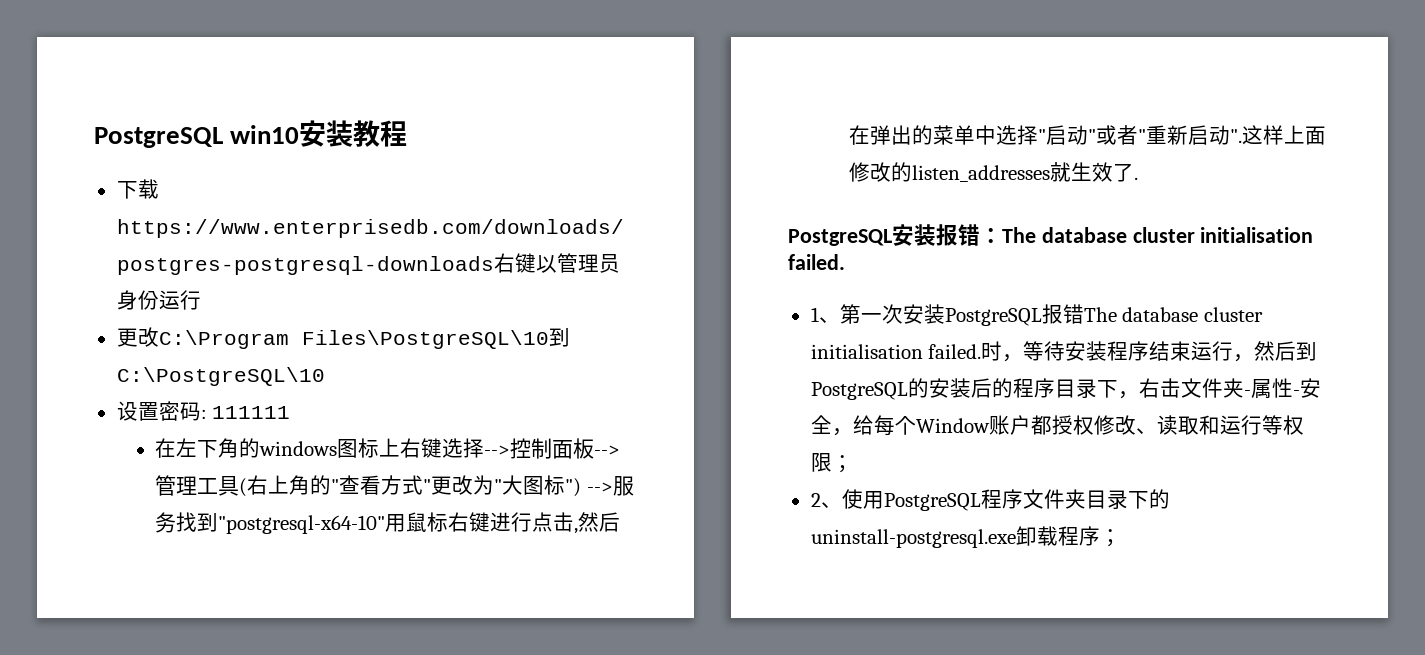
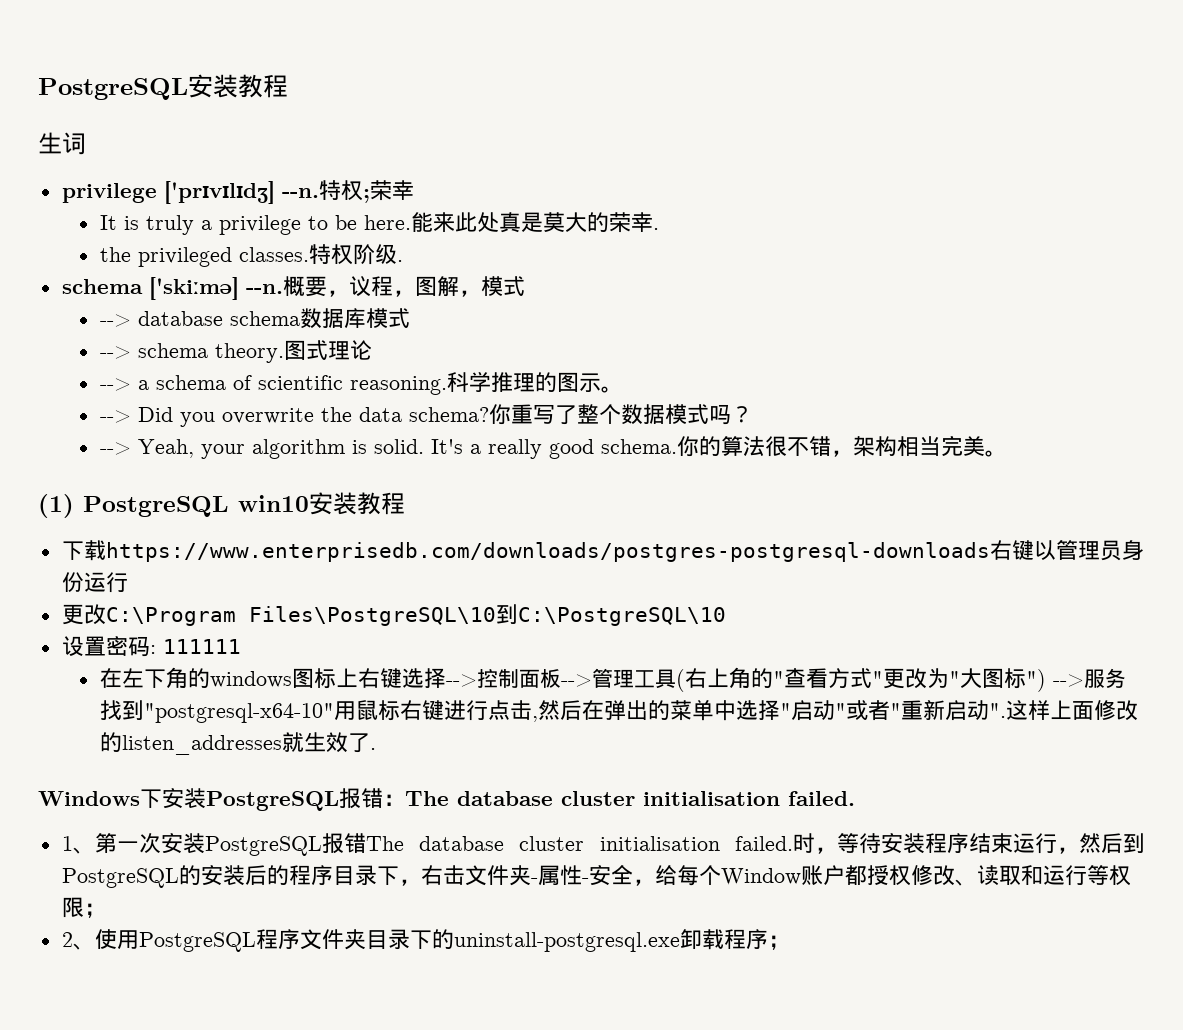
- PostgreSQL win10安装教程
+ PostgreSQL安装教程
+ 生词
+ privilege ['prɪvɪlɪdʒ] --n.特权;荣幸
+ It is truly a privilege to be here.能来此处真是莫大的荣幸.
+ the privileged classes.特权阶级.
+ schema ['skiːmə] --n.概要，议程，图解，模式
+ --> database schema数据库模式
+ --> schema theory.图式理论
+ --> a schema of scientific reasoning.科学推理的图示。
+ --> Did you overwrite the data schema?你重写了整个数据模式吗？
+ --> Yeah, your algorithm is solid. It's a really good schema.你的算法很不错，架构相当完美。
+ (1) PostgreSQL win10安装教程
- PostgreSQL安装报错：The database cluster initialisation failed.
+ Windows下安装PostgreSQL报错：The database cluster initialisation failed.

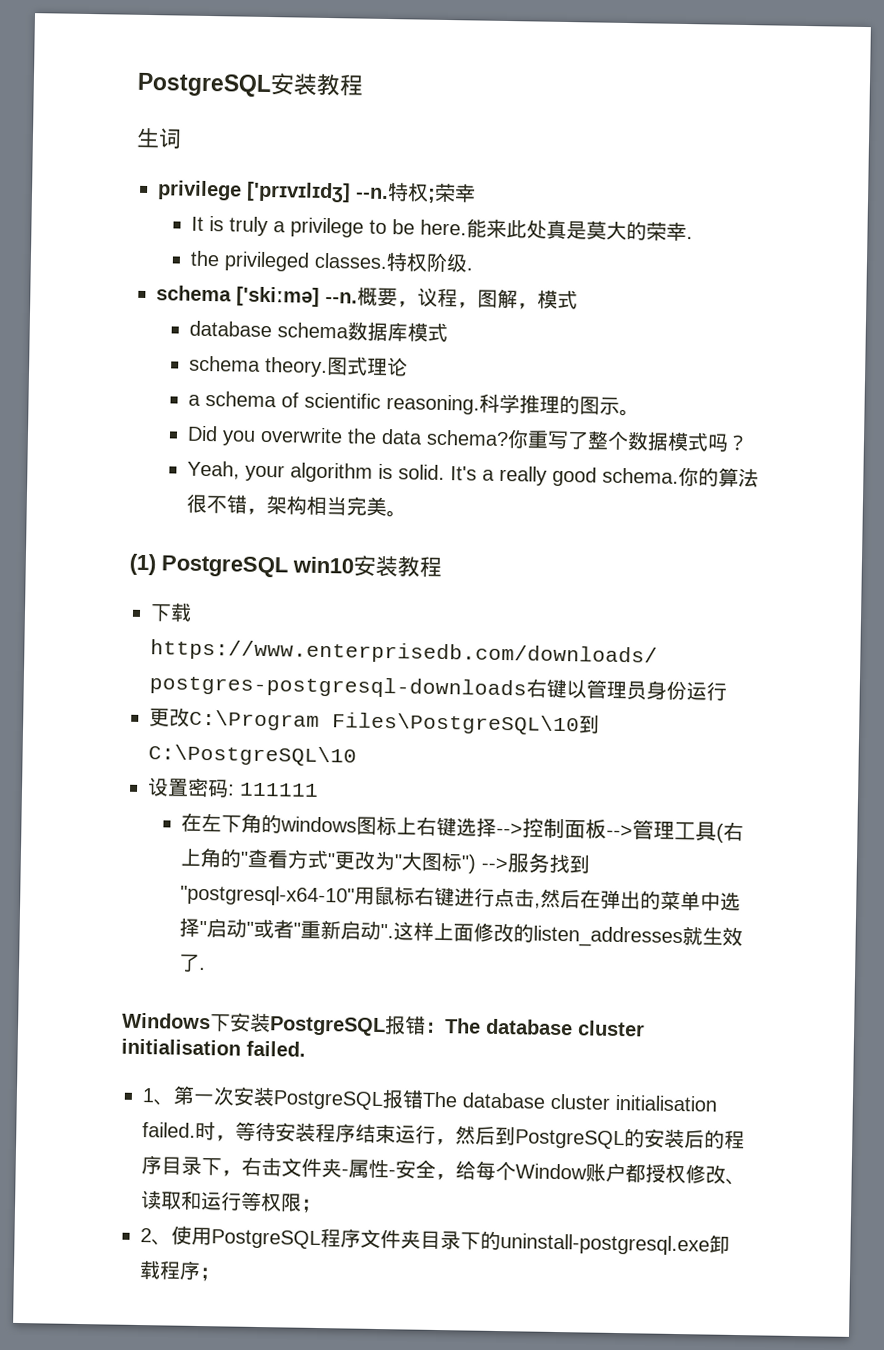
- --> database schema数据库模式
+ database schema数据库模式
- --> schema theory.
+ schema theory.
- --> a schema of scientific reasoning.
+ a schema of scientific reasoning.
- --> Did you overwrite the data schema?
+ Did you overwrite the data schema?
- --> Yeah, your algorithm is solid.
+ Yeah, your algorithm is solid.

